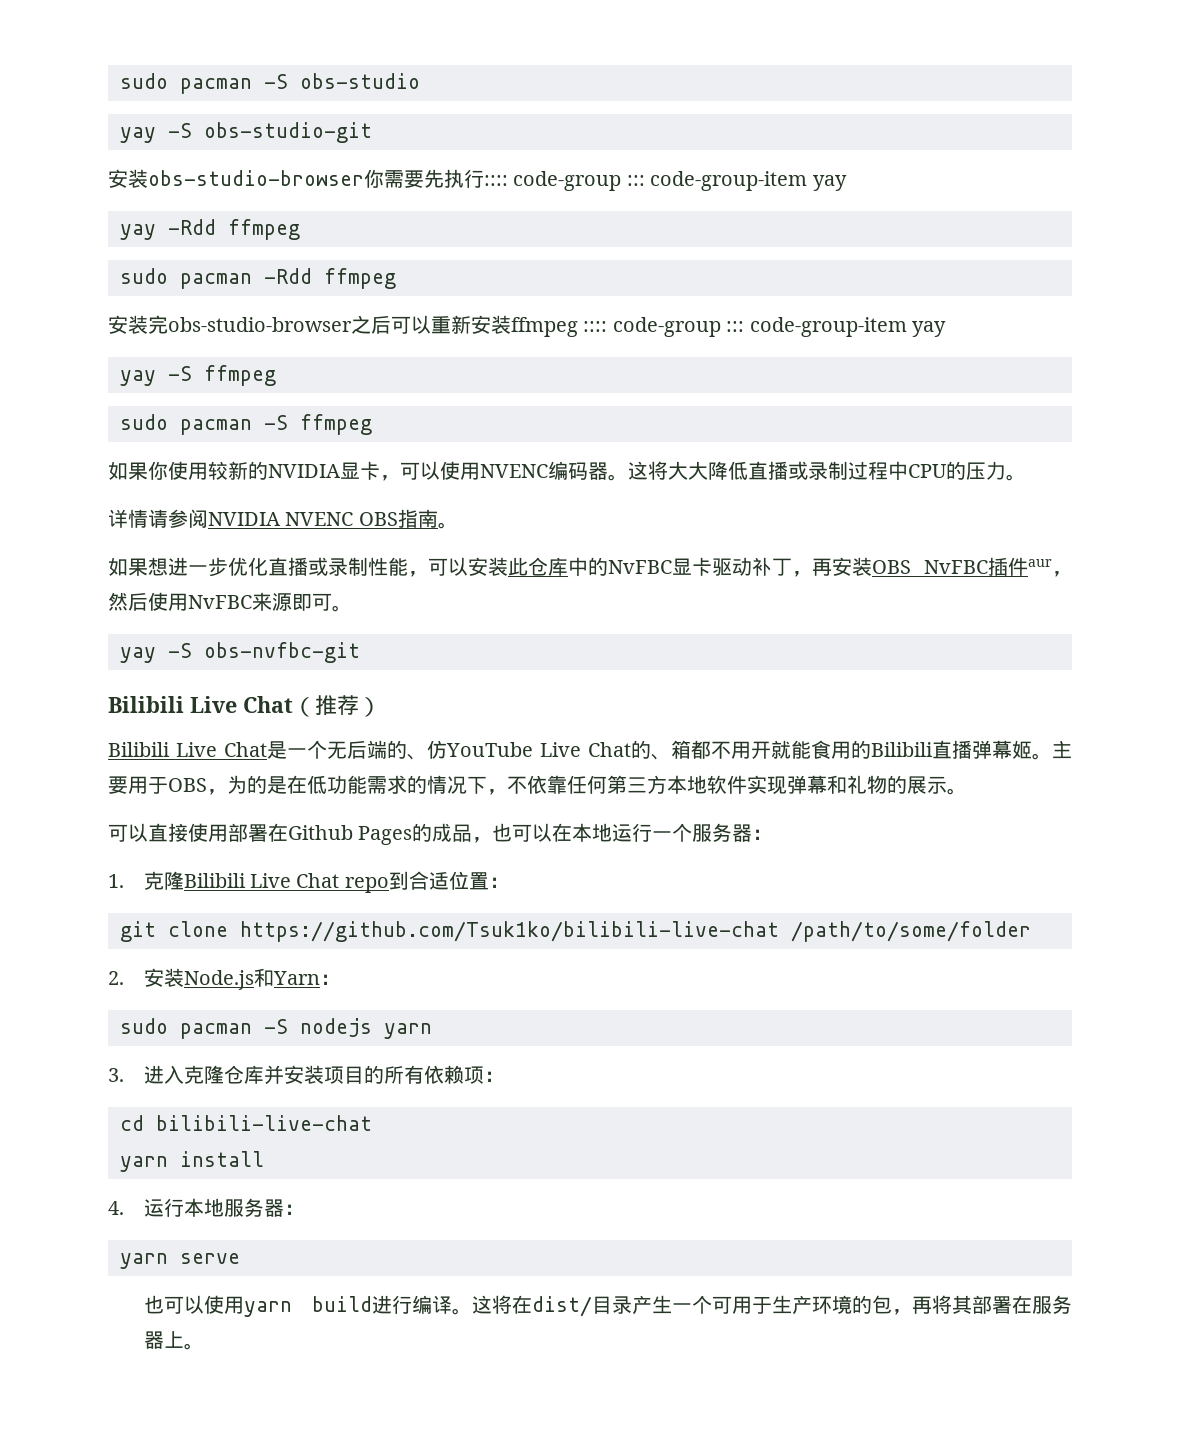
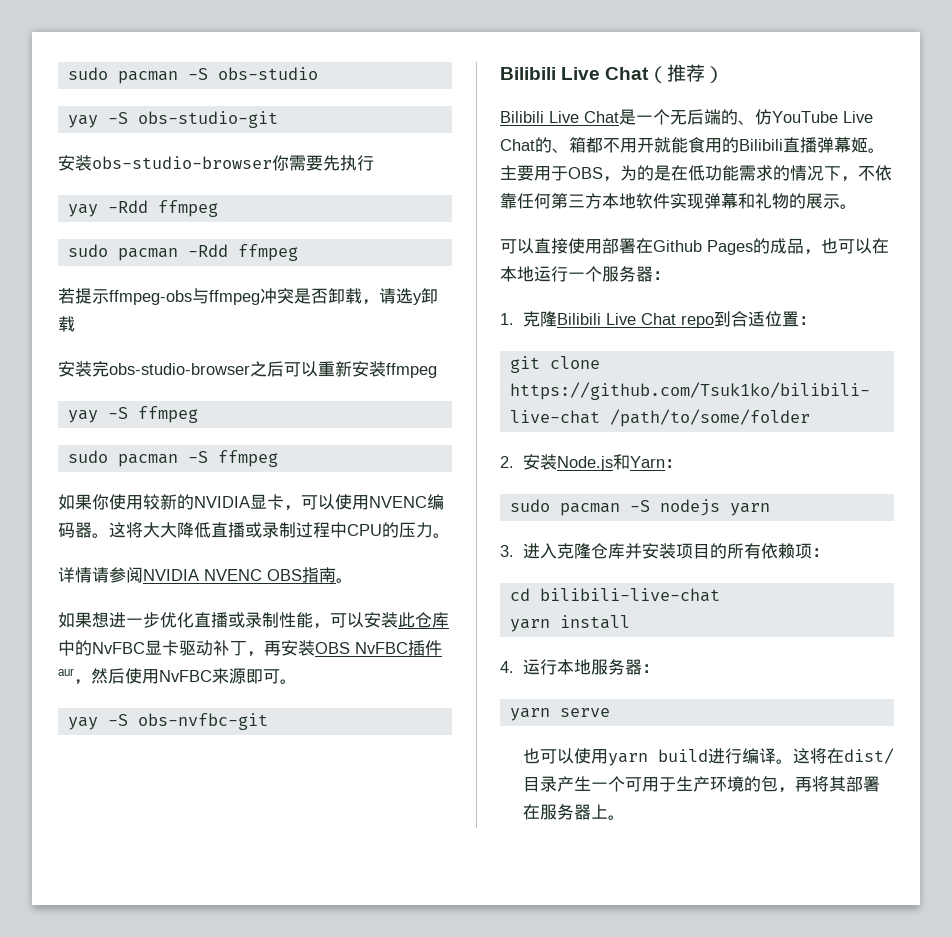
- 安装obs-studio-browser你需要先执行:::: code-group ::: code-group-item yay
+ 安装obs-studio-browser你需要先执行
+ 若提示ffmpeg-obs与ffmpeg冲突是否卸载，请选y卸载
- 安装完obs-studio-browser之后可以重新安装ffmpeg :::: code-group ::: code-group-item yay
+ 安装完obs-studio-browser之后可以重新安装ffmpeg

